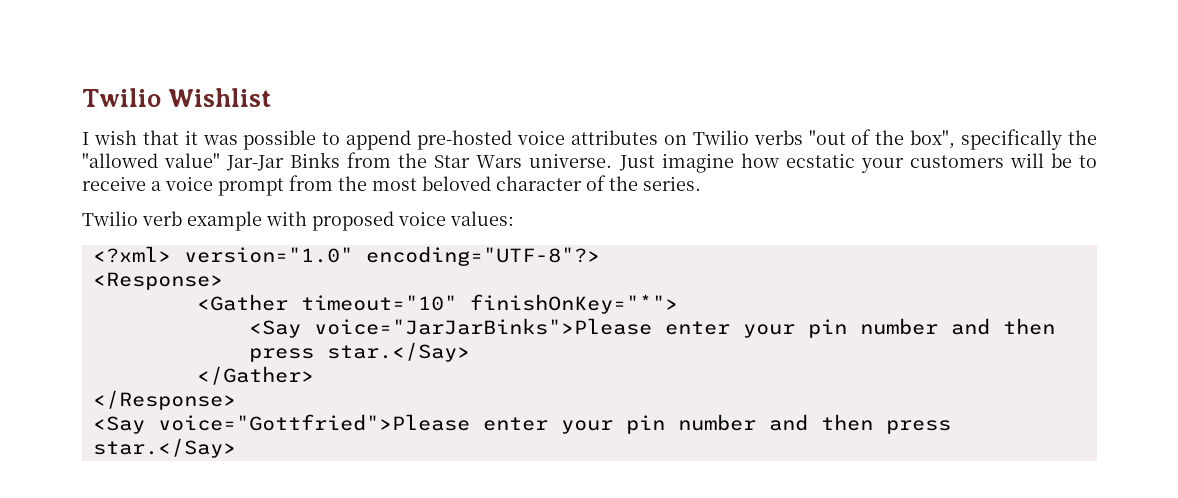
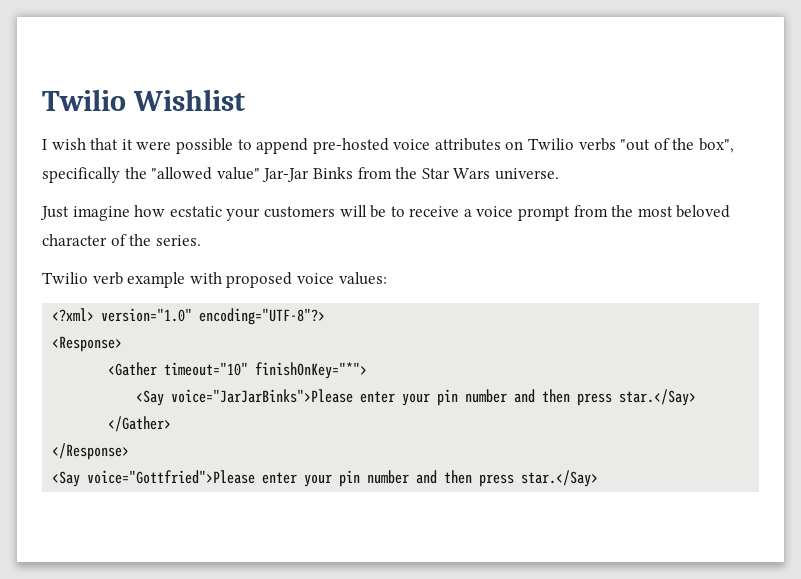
- I wish that it was possible to append pre-hosted voice attributes on Twilio verbs "out of the box", specifically the "allowed value" Jar-Jar Binks from the Star Wars universe. Just imagine how ecstatic your customers will be to receive a voice prompt from the most beloved character of the series.
+ I wish that it were possible to append pre-hosted voice attributes on Twilio verbs "out of the box", specifically the "allowed value" Jar-Jar Binks from the Star Wars universe.
+ Just imagine how ecstatic your customers will be to receive a voice prompt from the most beloved character of the series.

